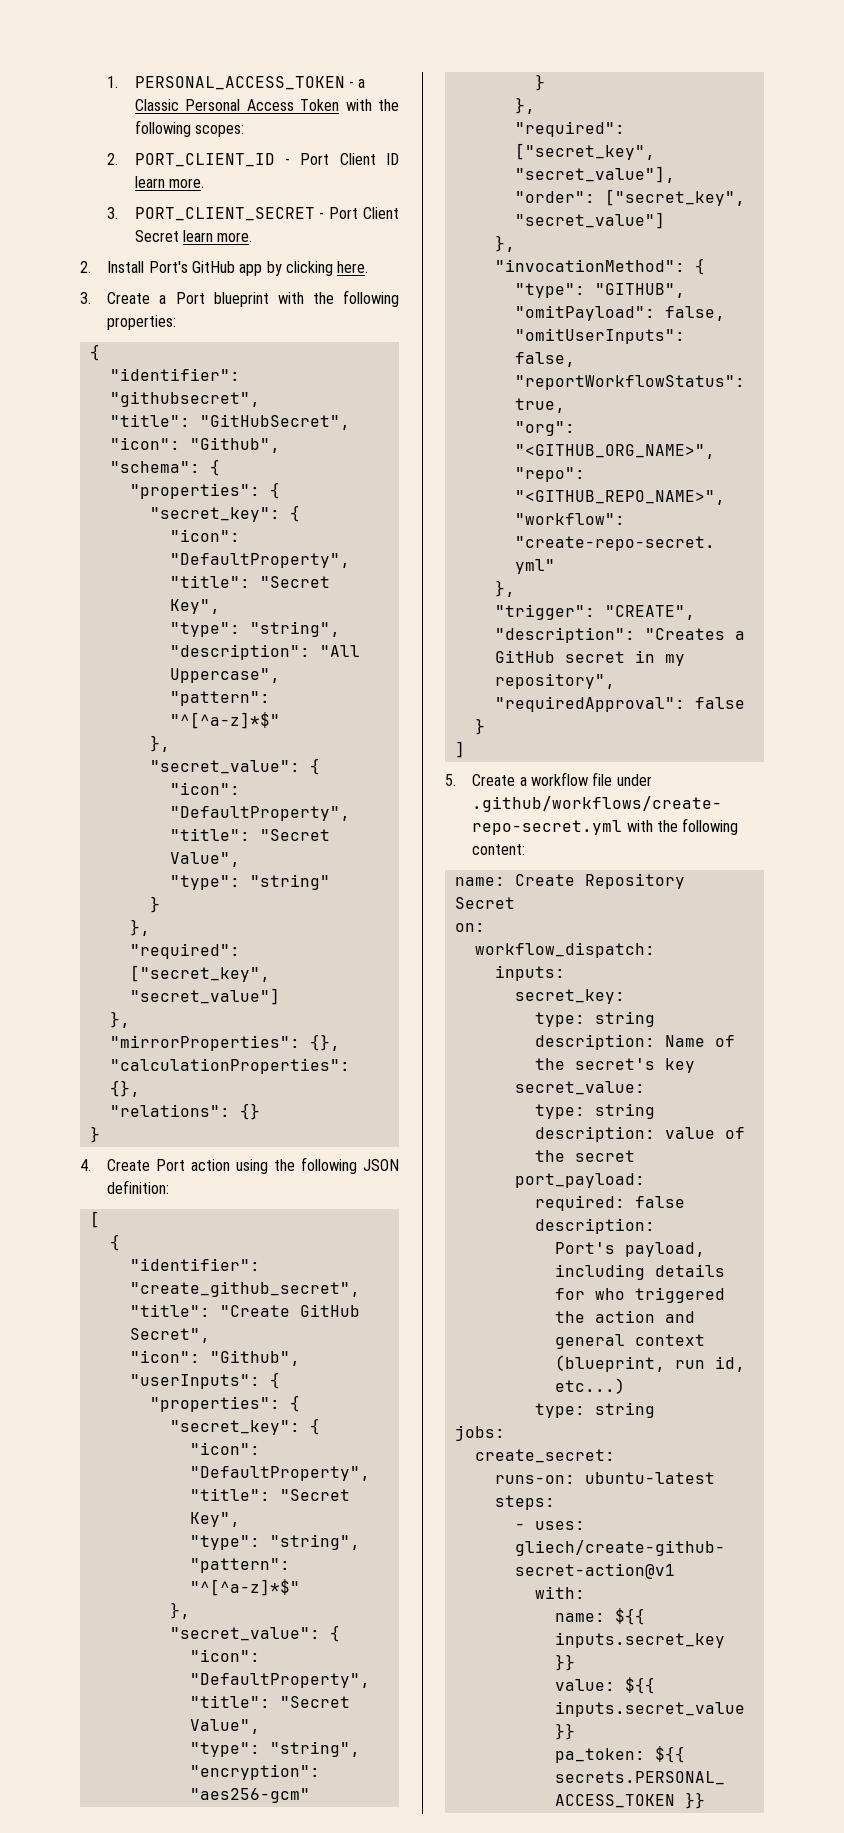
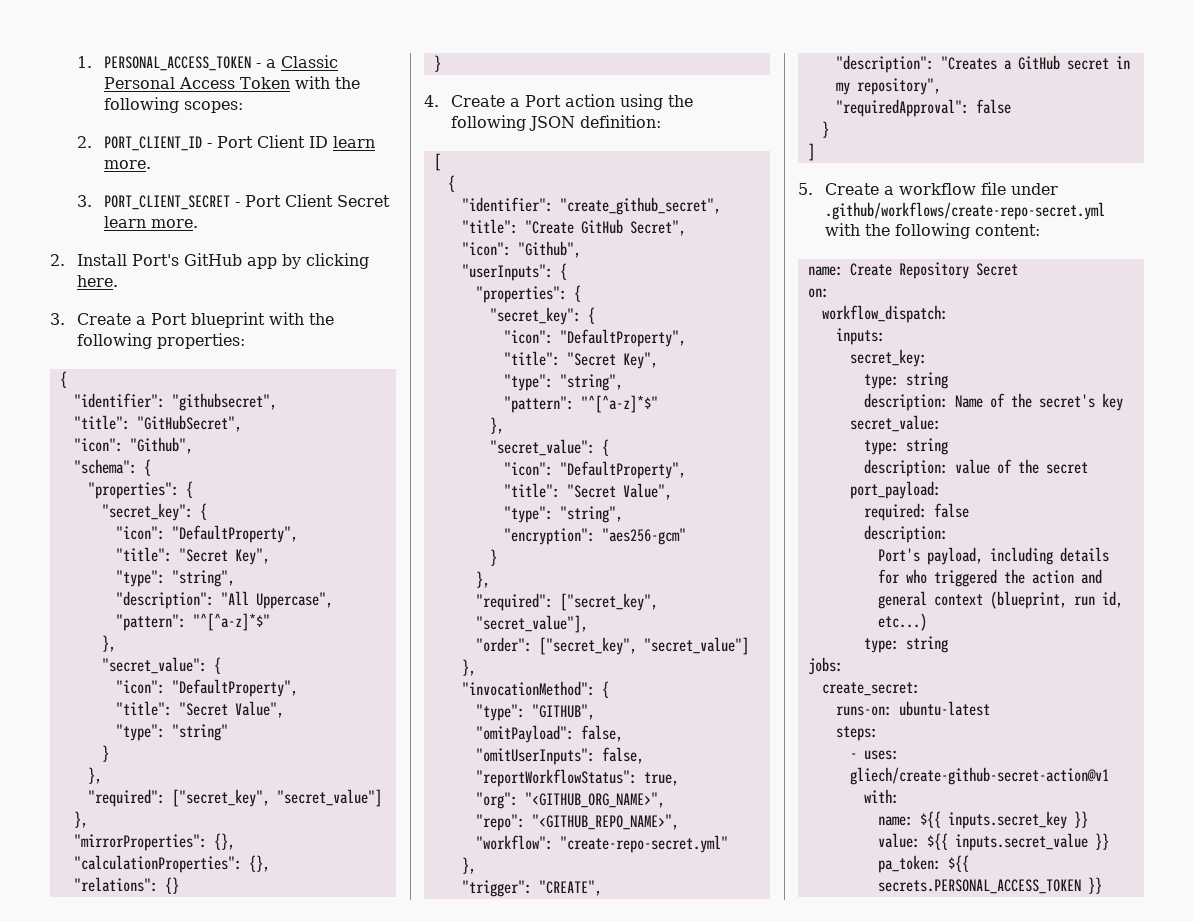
- 4. Create Port action using the following JSON definition:
+ 4. Create a Port action using the following JSON definition:

